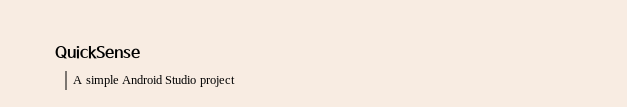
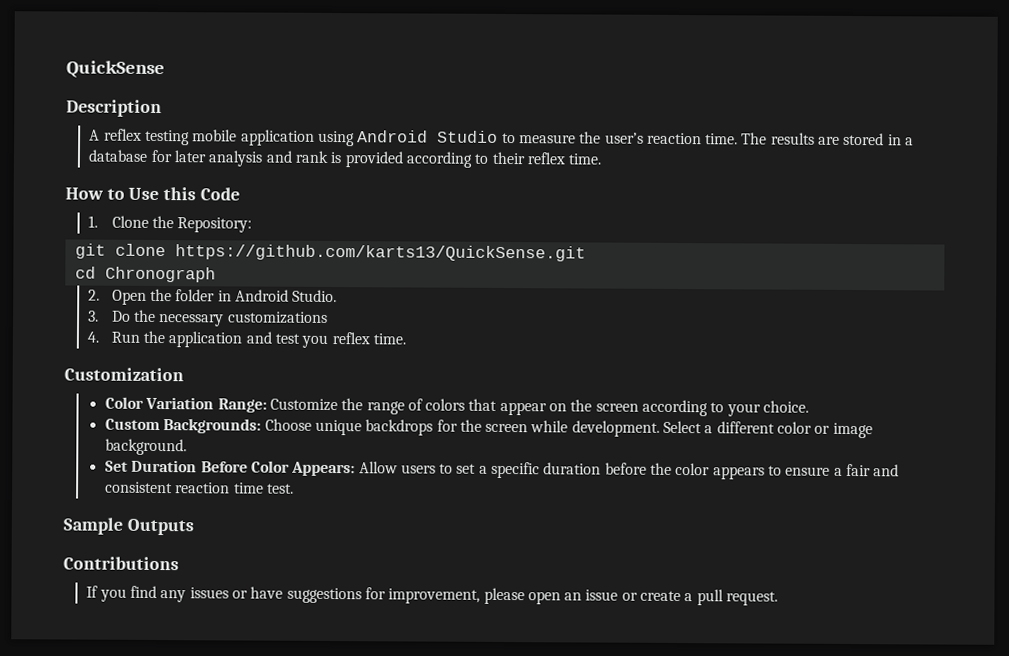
+ Description
- A simple Android Studio project
+ A reflex testing mobile application using Android Studio to measure the user’s reaction time. The results are stored in a database for later analysis and rank is provided according to their reflex time.
+ How to Use this Code
+ 1. Clone the Repository:
+ git clone https://github.com/karts13/QuickSense.git
+ cd Chronograph
+ 2. Open the folder in Android Studio.
+ 3. Do the necessary customizations
+ 4. Run the application and test you reflex time.
+ Customization
+ Color Variation Range: Customize the range of colors that appear on the screen according to your choice.
+ Custom Backgrounds: Choose unique backdrops for the screen while development. Select a different color or image background.
+ Set Duration Before Color Appears: Allow users to set a specific duration before the color appears to ensure a fair and consistent reaction time test.
+ Sample Outputs
+ Contributions
+ If you find any issues or have suggestions for improvement, please open an issue or create a pull request.

